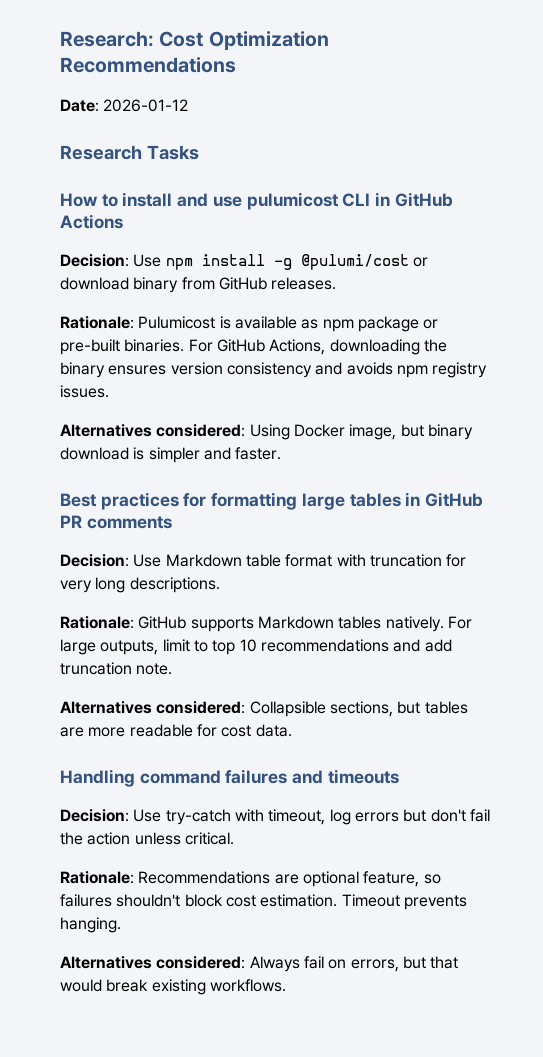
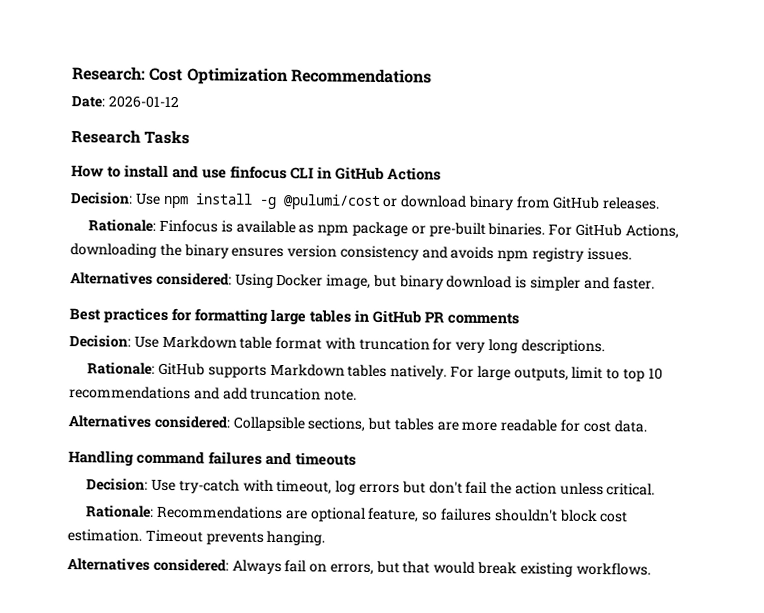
- How to install and use pulumicost CLI in GitHub Actions
+ How to install and use finfocus CLI in GitHub Actions
- Rationale: Pulumicost is available as npm package or pre-built binaries.
+ Rationale: Finfocus is available as npm package or pre-built binaries.

